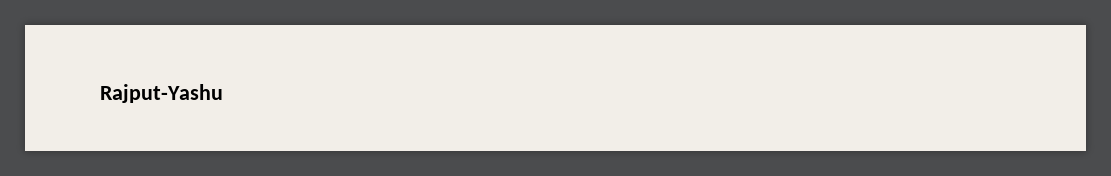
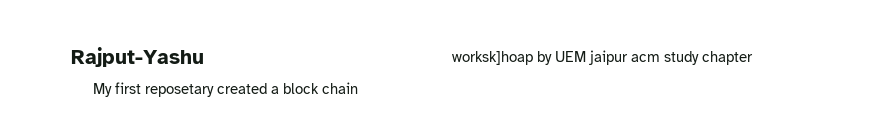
+ My first reposetary created a block chain worksk]hoap by UEM jaipur acm study chapter

